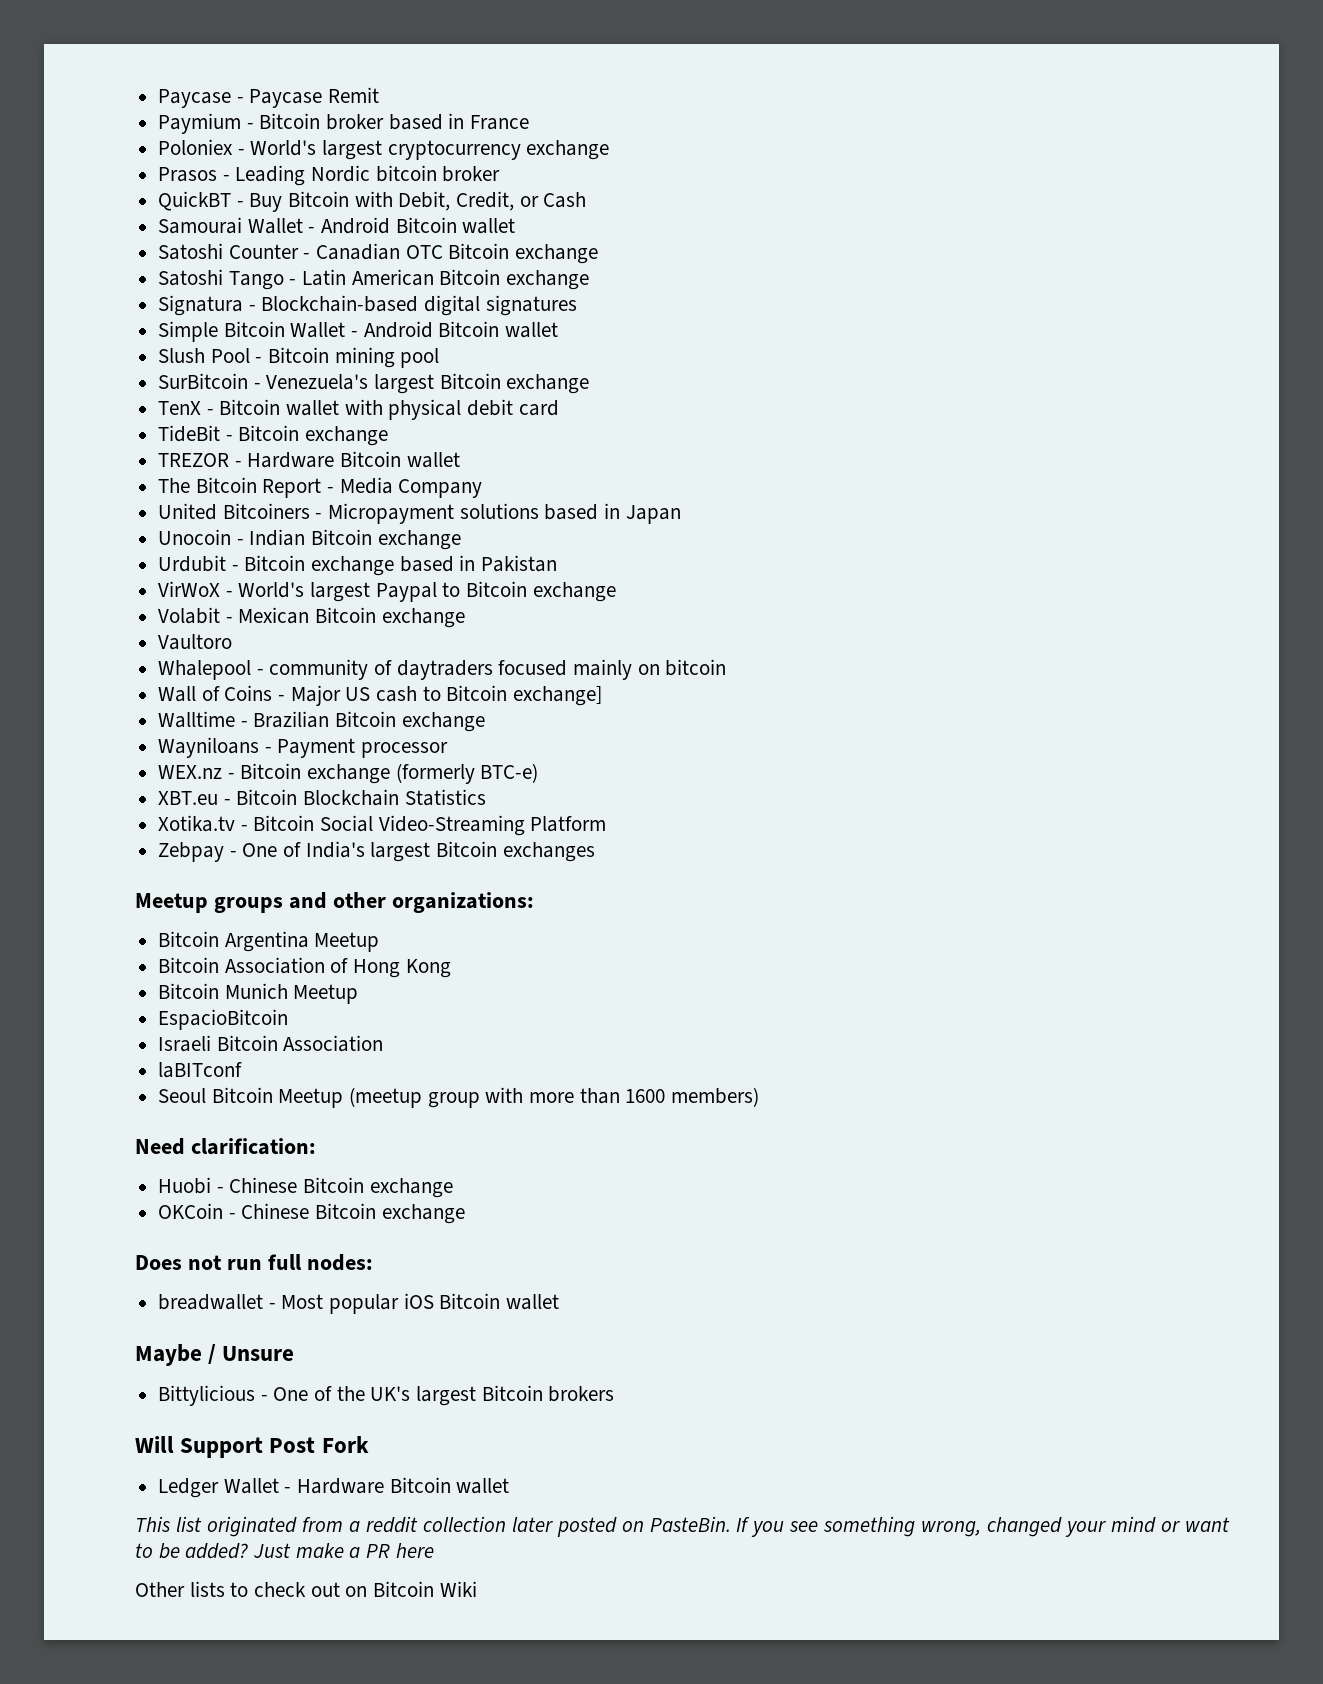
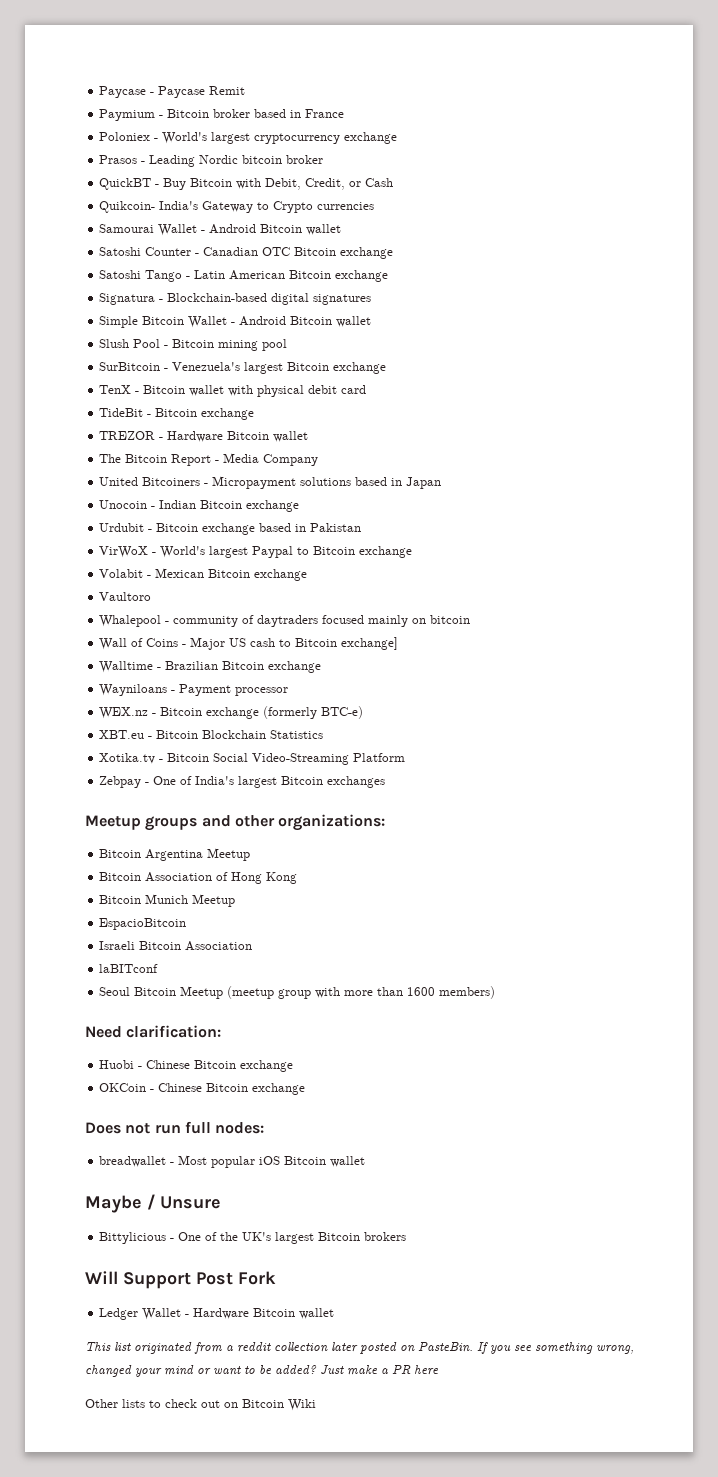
+ Quikcoin- India's Gateway to Crypto currencies

